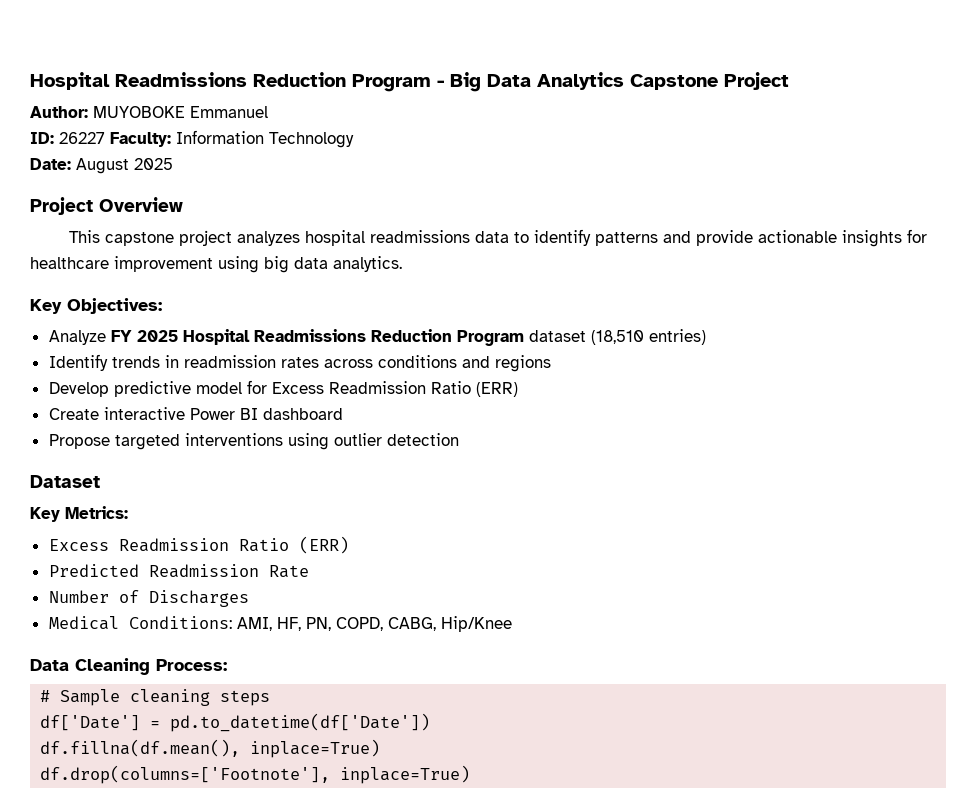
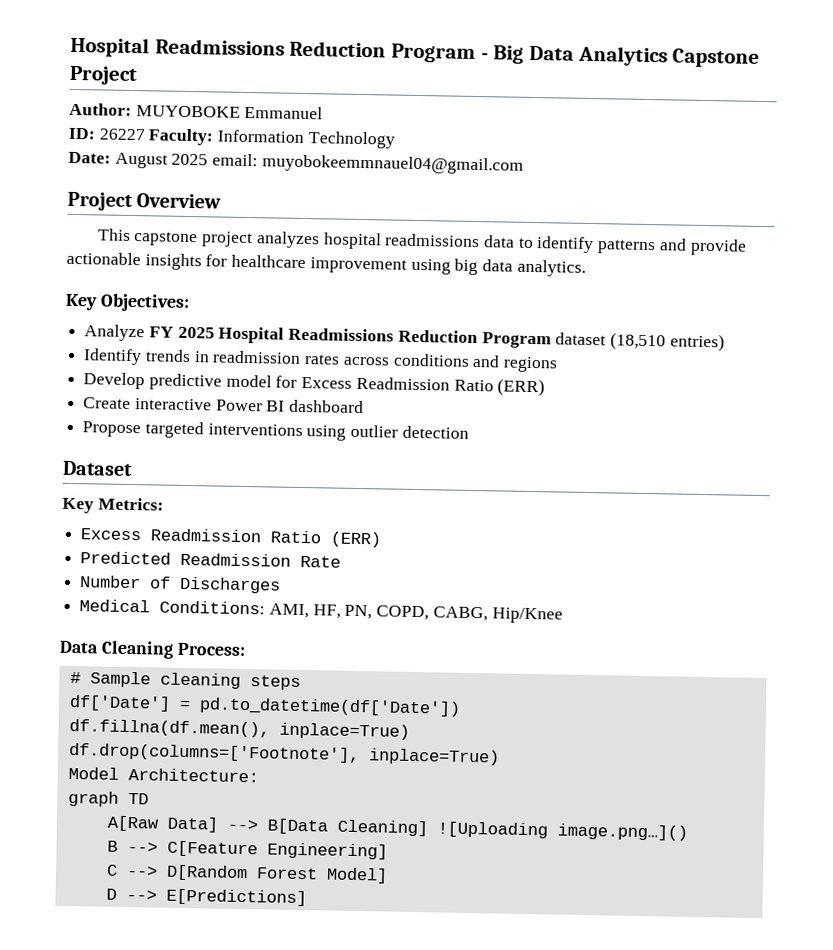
- Date: August 2025
+ Date: August 2025 email: muyobokeemmnauel04@gmail.com
+ Model Architecture:
+ graph TD
+ A[Raw Data] --> B[Data Cleaning] ![Uploading image.png…]()
+ B --> C[Feature Engineering]
+ C --> D[Random Forest Model]
+ D --> E[Predictions]

